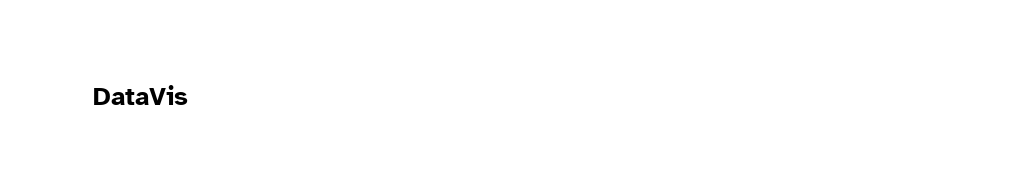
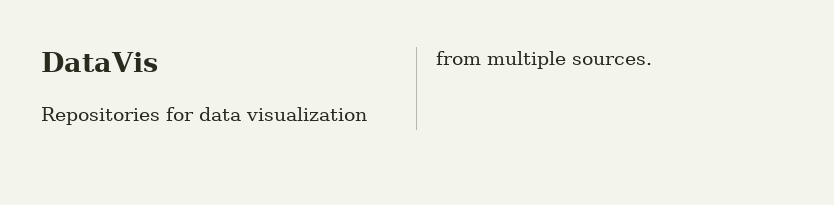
+ Repositories for data visualization from multiple sources.

